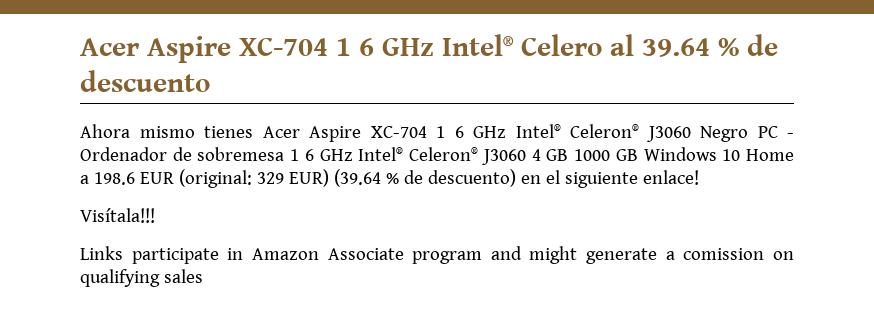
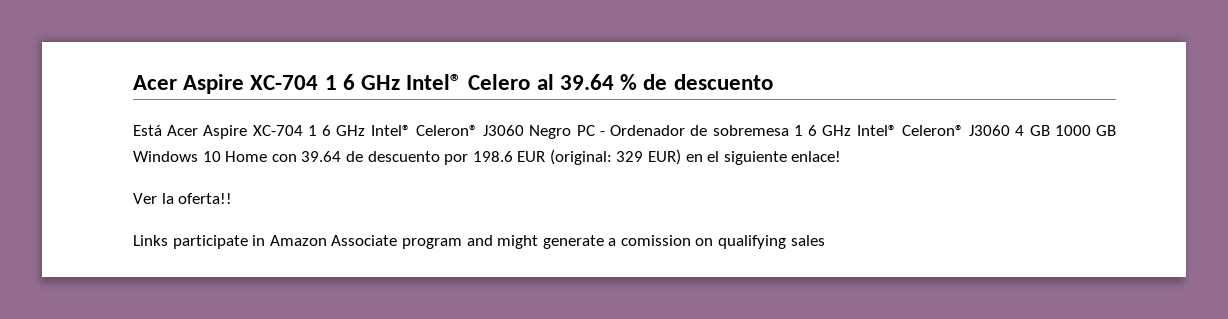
- Ahora mismo tienes Acer Aspire XC-704 1 6 GHz Intel® Celeron® J3060 Negro PC - Ordenador de sobremesa 1 6 GHz Intel® Celeron® J3060 4 GB 1000 GB Windows 10 Home a 198.6 EUR (original: 329 EUR) (39.64 % de descuento) en el siguiente enlace!
+ Está Acer Aspire XC-704 1 6 GHz Intel® Celeron® J3060 Negro PC - Ordenador de sobremesa 1 6 GHz Intel® Celeron® J3060 4 GB 1000 GB Windows 10 Home con 39.64 de descuento por 198.6 EUR (original: 329 EUR) en el siguiente enlace!
- Visítala!!!
+ Ver la oferta!!

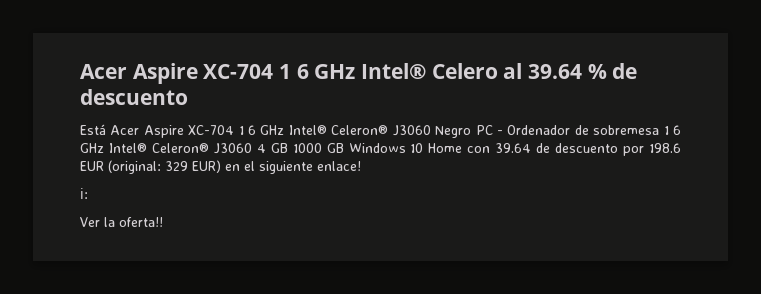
+ ℹ:
- Links participate in Amazon Associate program and might generate a comission on qualifying sales

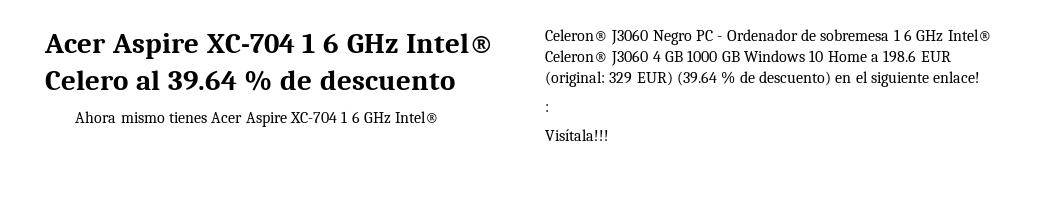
- Está Acer Aspire XC-704 1 6 GHz Intel® Celeron® J3060 Negro PC - Ordenador de sobremesa 1 6 GHz Intel® Celeron® J3060 4 GB 1000 GB Windows 10 Home con 39.64 de descuento por 198.6 EUR (original: 329 EUR) en el siguiente enlace!
+ Ahora mismo tienes Acer Aspire XC-704 1 6 GHz Intel® Celeron® J3060 Negro PC - Ordenador de sobremesa 1 6 GHz Intel® Celeron® J3060 4 GB 1000 GB Windows 10 Home a 198.6 EUR (original: 329 EUR) (39.64 % de descuento) en el siguiente enlace!
- ℹ:
- Ver la oferta!!
+ :
+ Visítala!!!

